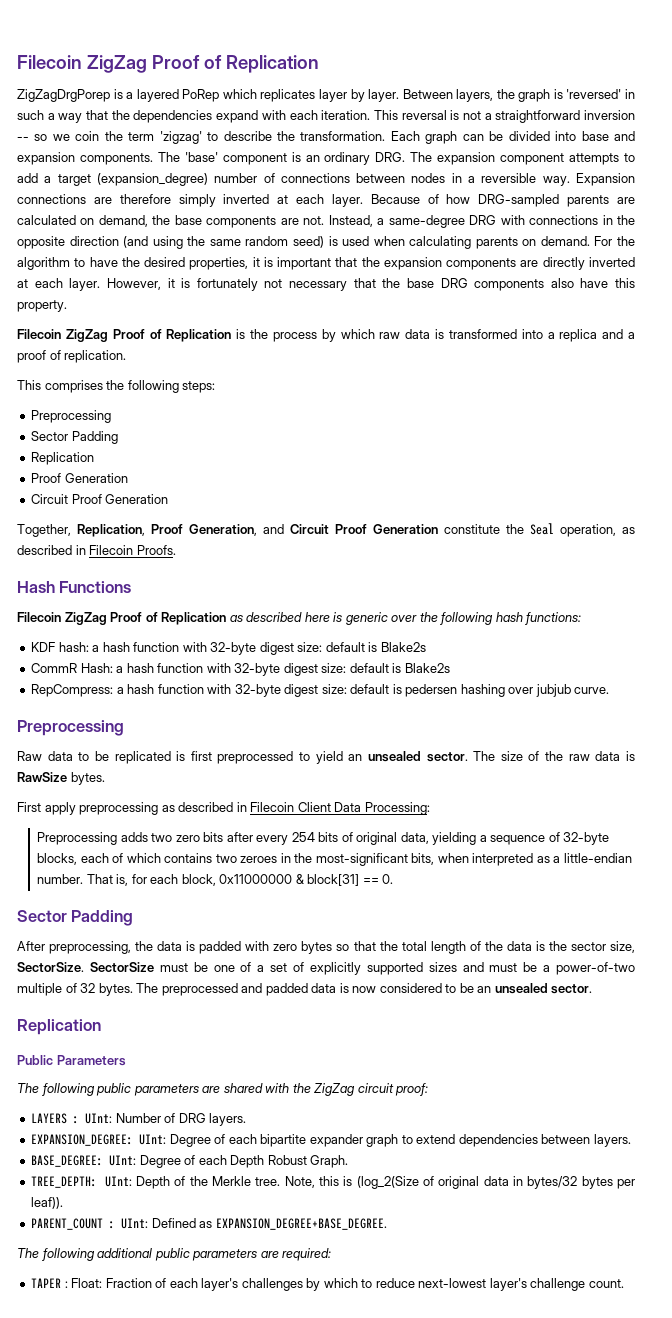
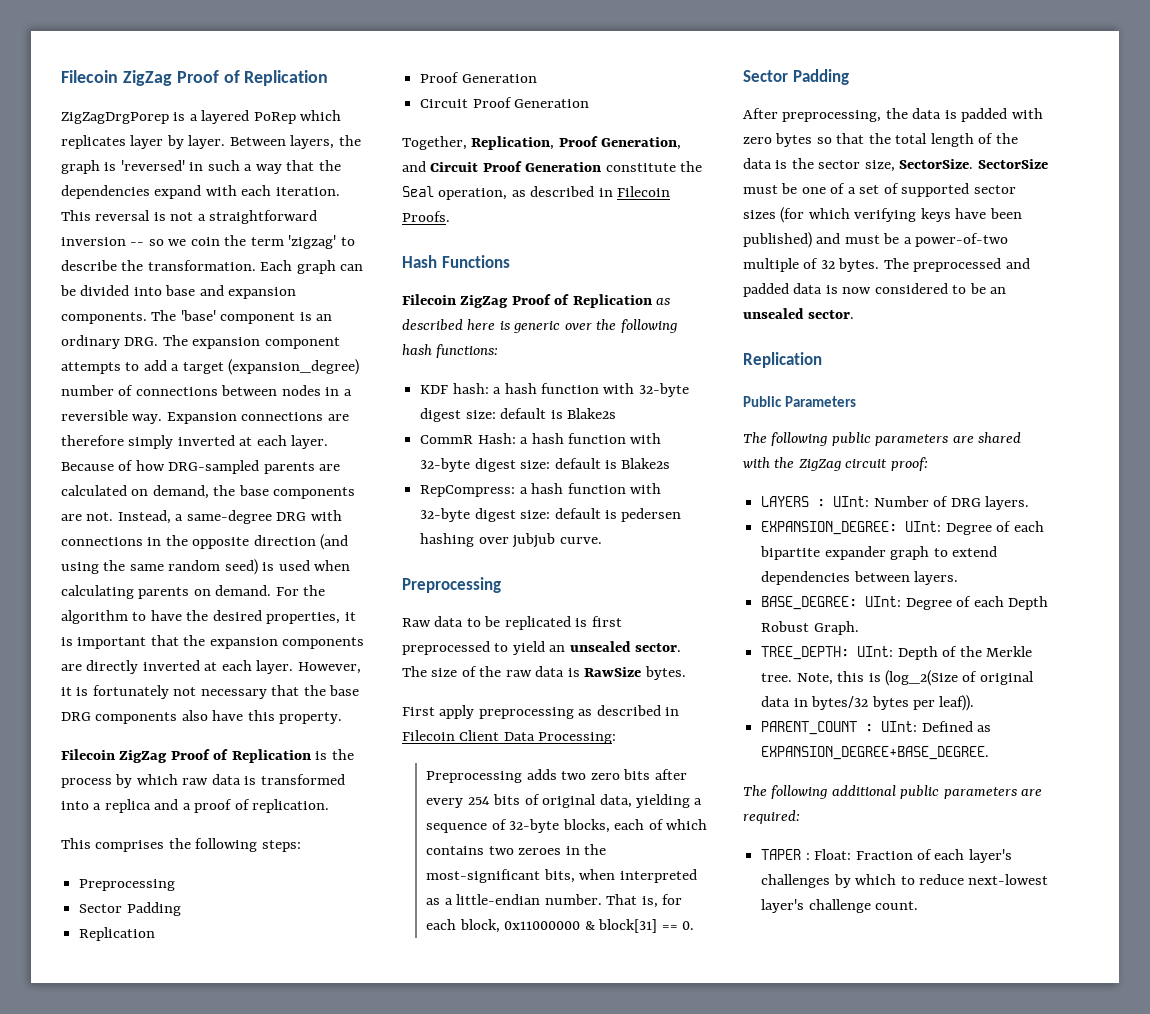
- SectorSize must be one of a set of explicitly supported sizes and must be a power-of-two multiple of 32 bytes.
+ SectorSize must be one of a set of supported sector sizes (for which verifying keys have been published) and must be a power-of-two multiple of 32 bytes.

